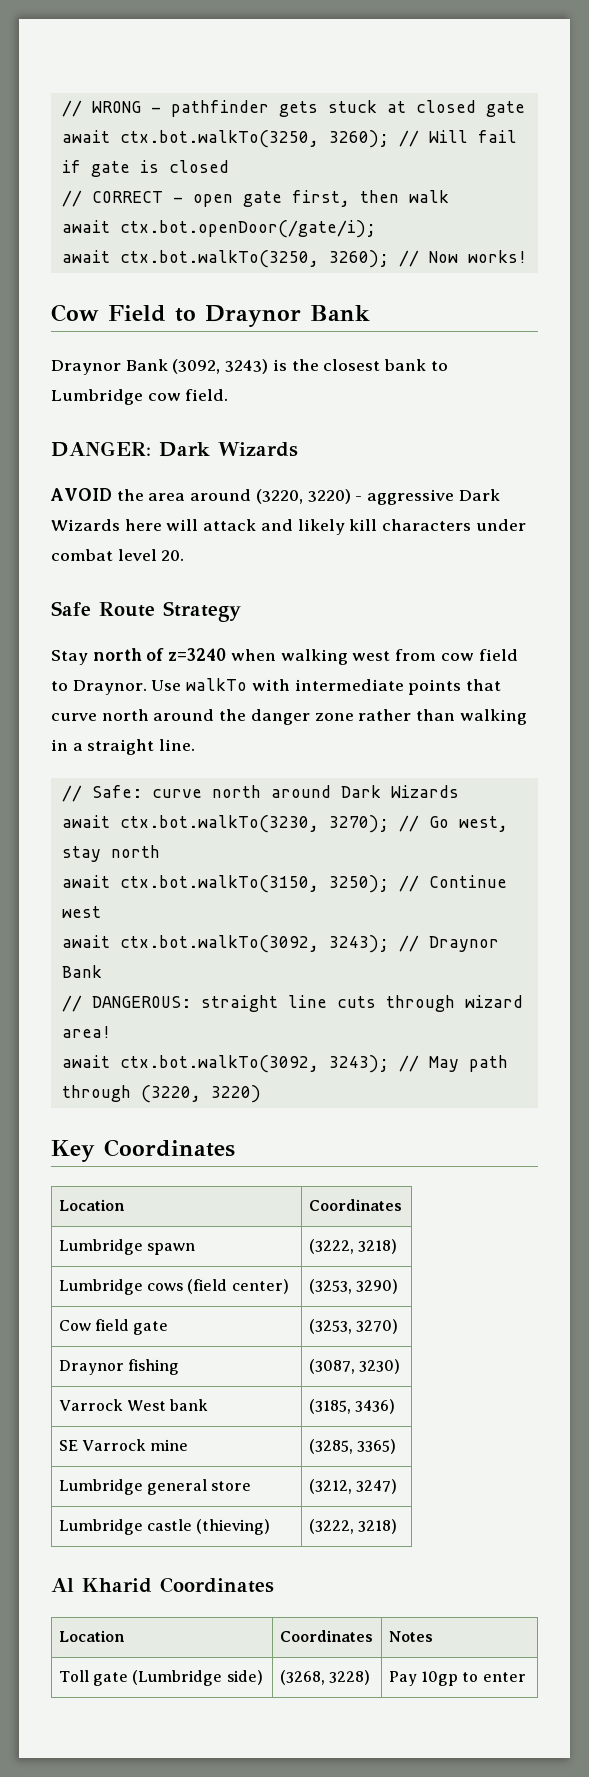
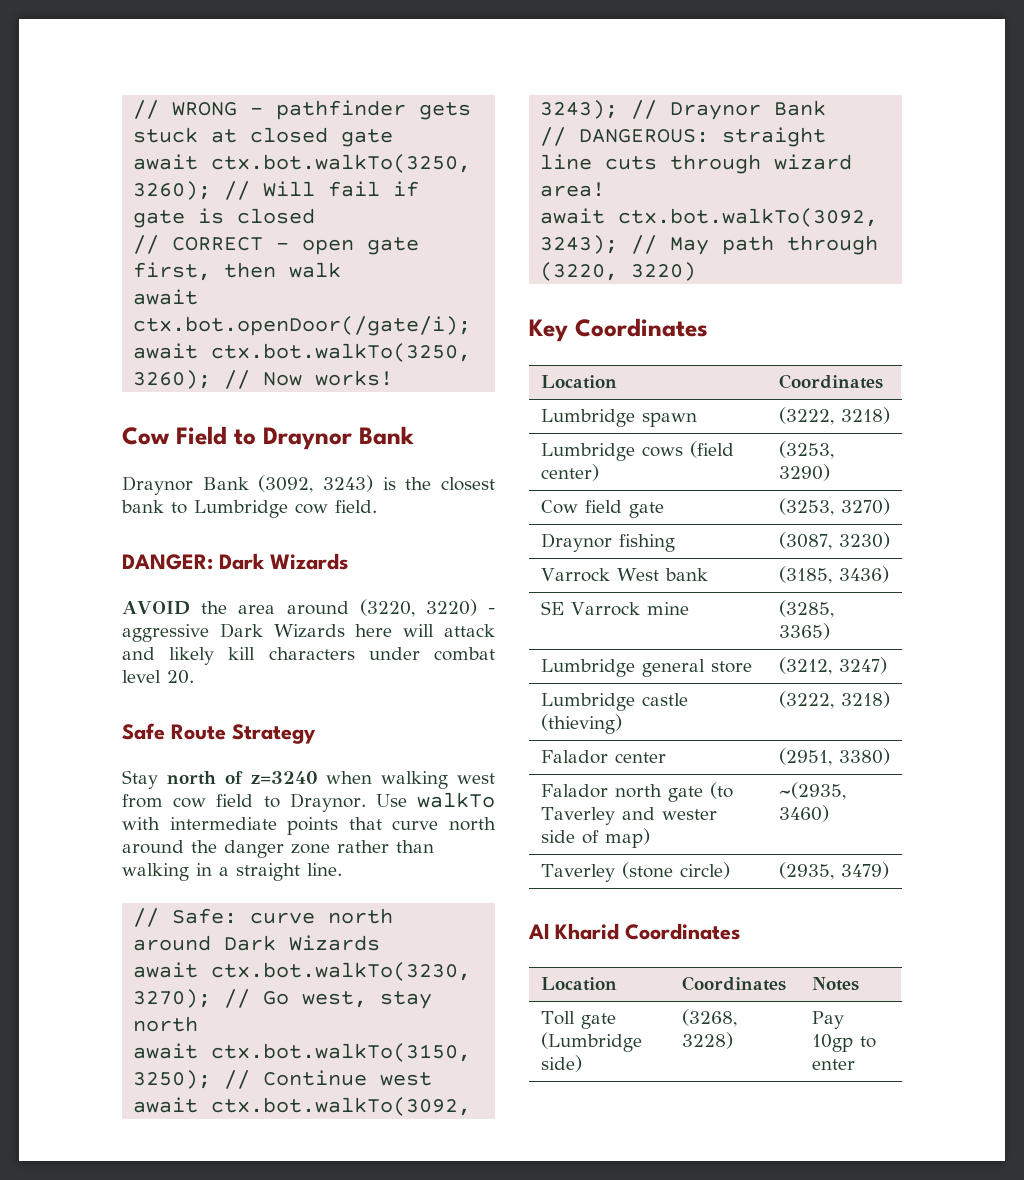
+ Falador center | (2951, 3380)
+ Falador north gate (to Taverley and wester side of map) | ~(2935, 3460)
+ Taverley (stone circle) | (2935, 3479)

